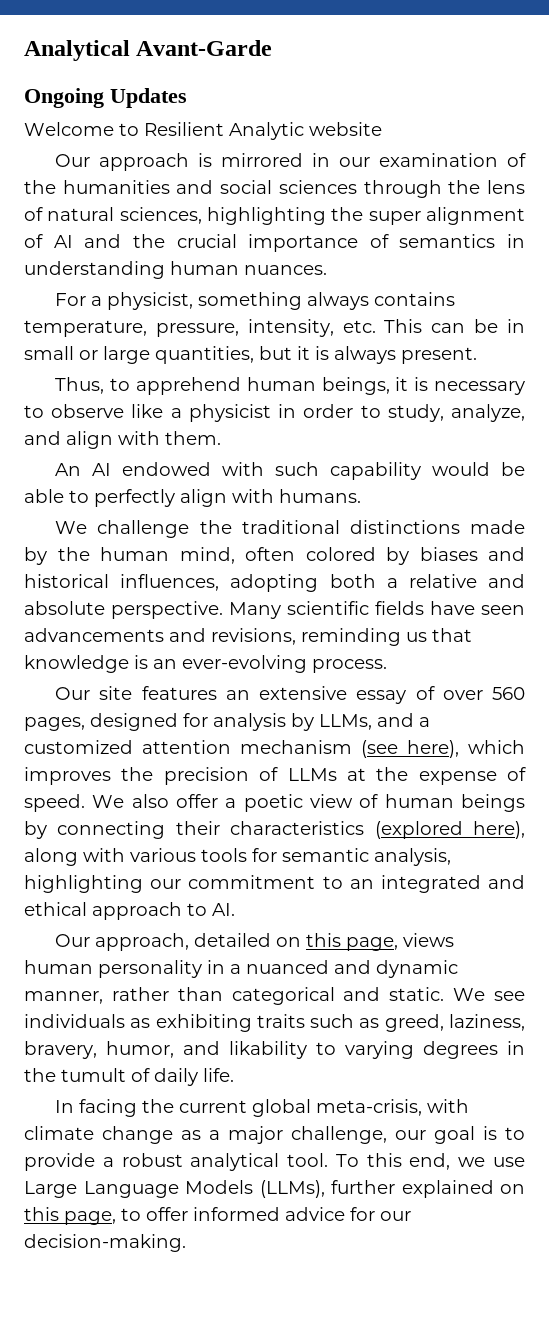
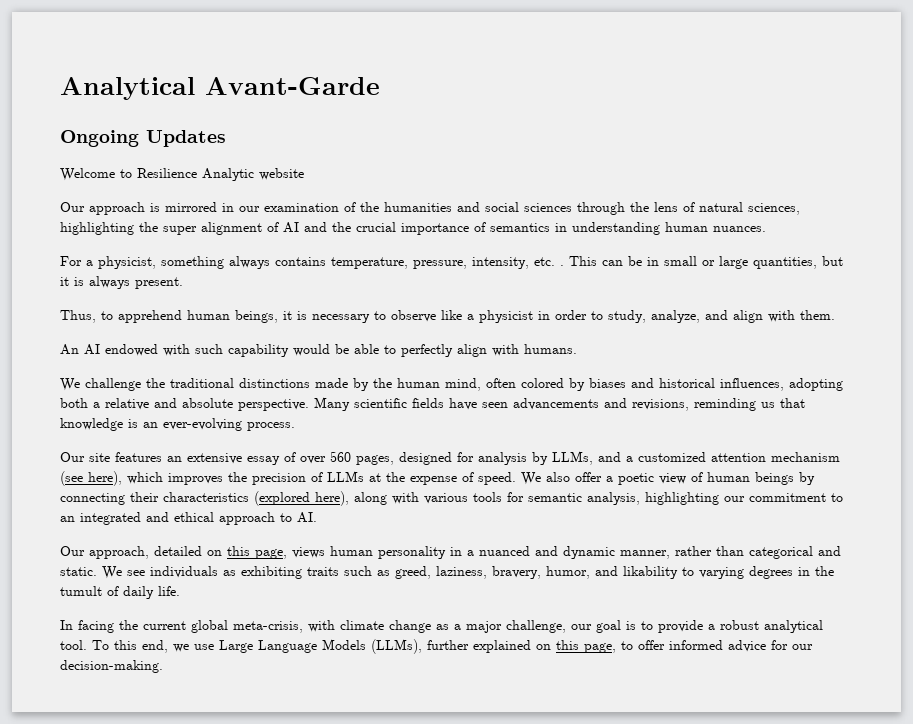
- Welcome to Resilient Analytic website
+ Welcome to Resilience Analytic website
- For a physicist, something always contains temperature, pressure, intensity, etc. This can be in small or large quantities, but it is always present.
+ For a physicist, something always contains temperature, pressure, intensity, etc. . This can be in small or large quantities, but it is always present.

